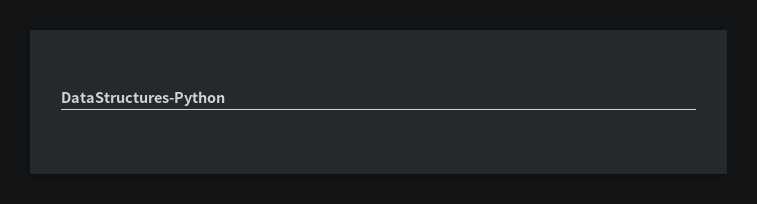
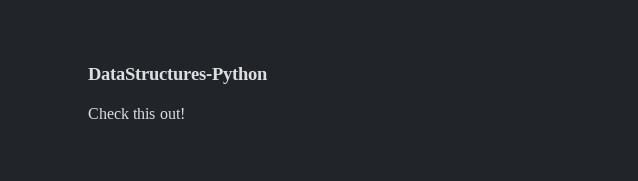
+ Check this out!

